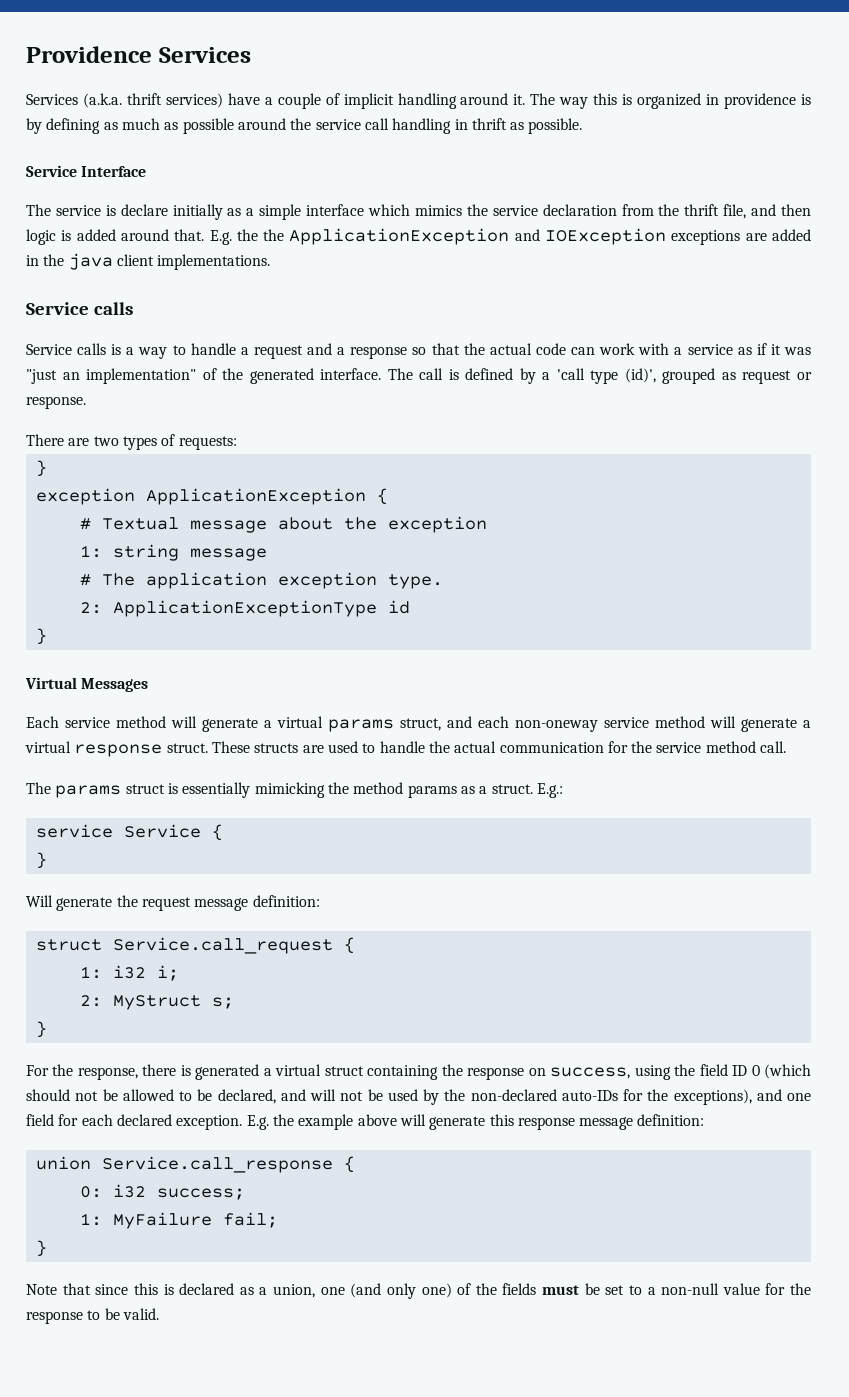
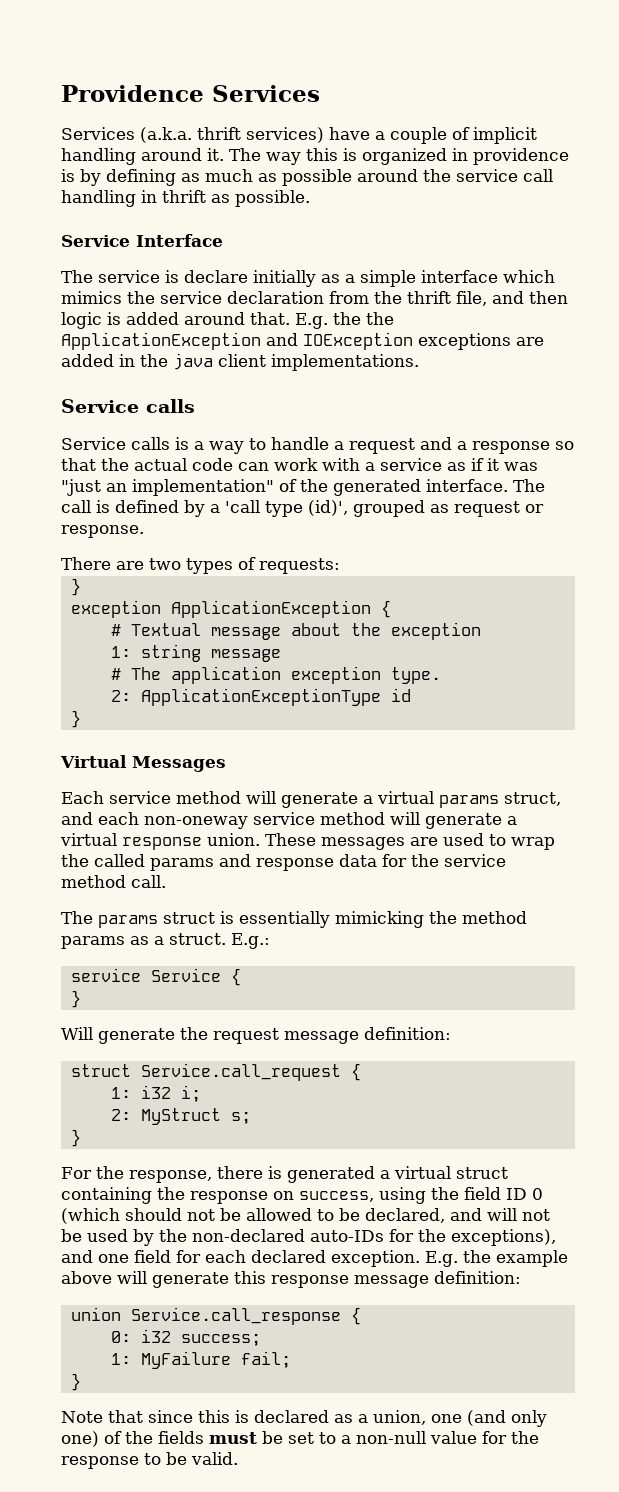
- Each service method will generate a virtual params struct, and each non-oneway service method will generate a virtual response struct. These structs are used to handle the actual communication for the service method call.
+ Each service method will generate a virtual params struct, and each non-oneway service method will generate a virtual response union. These messages are used to wrap the called params and response data for the service method call.

